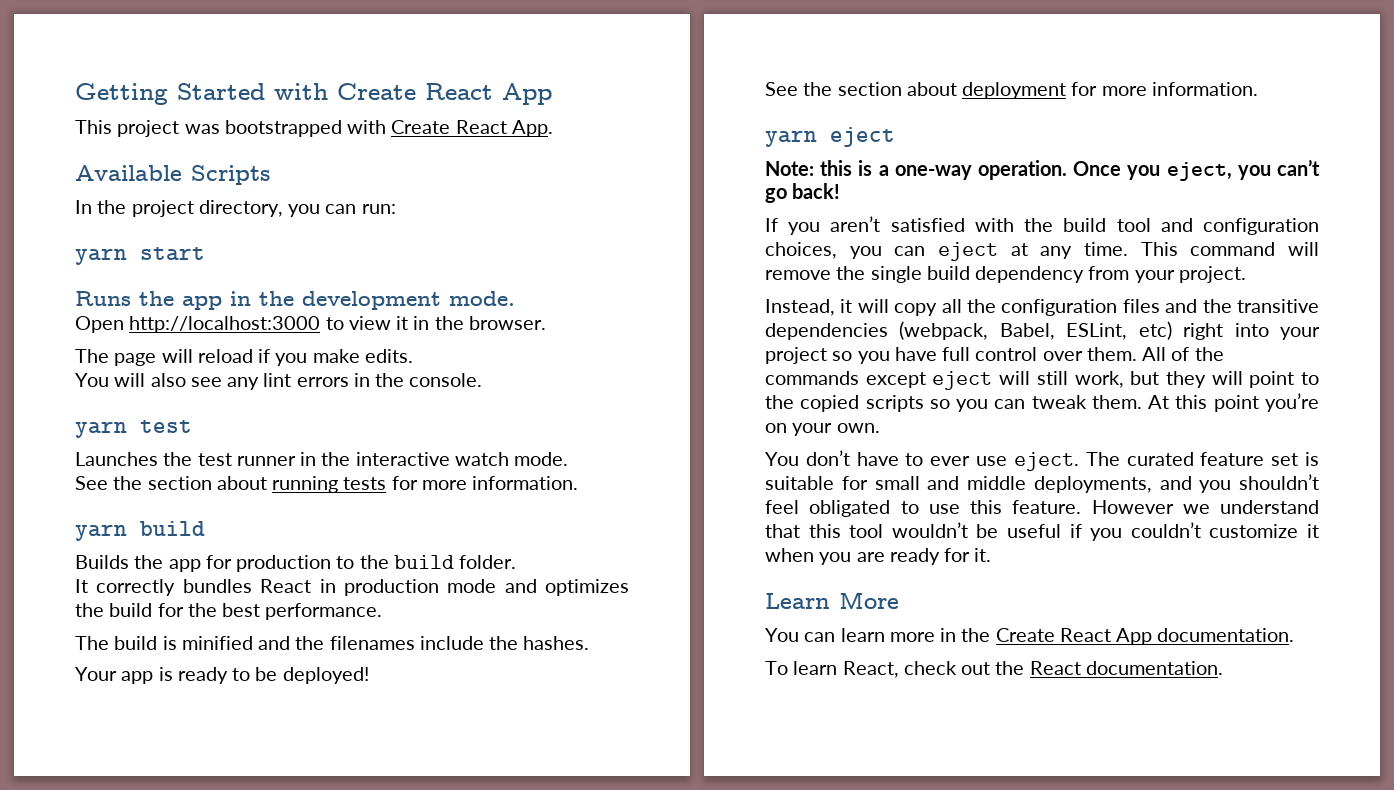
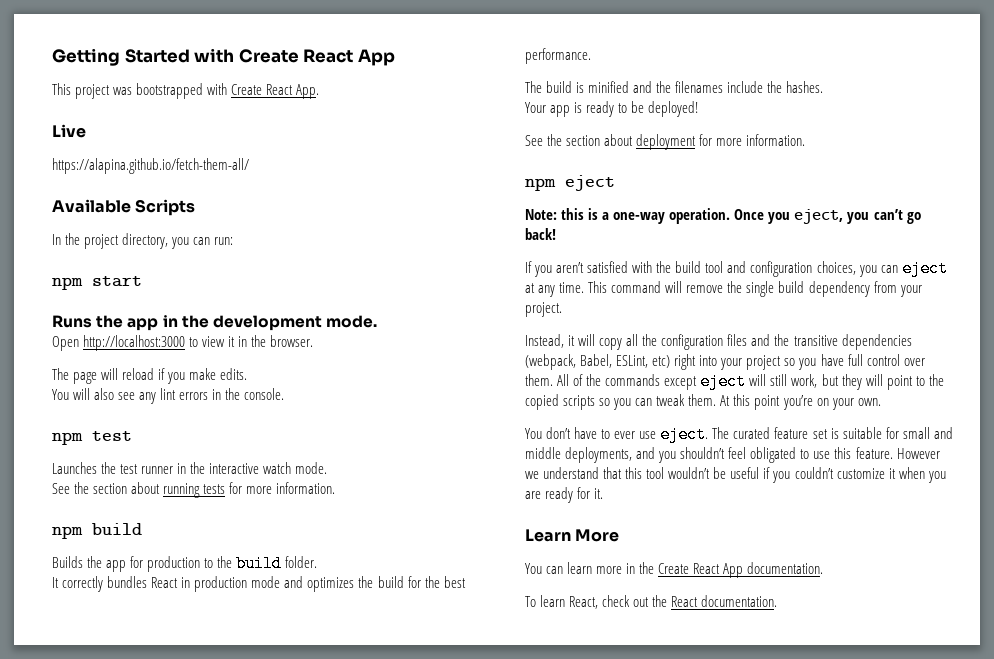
+ Live
+ https://alapina.github.io/fetch-them-all/
- yarn start
+ npm start
- yarn test
+ npm test
- yarn build
+ npm build
- yarn eject
+ npm eject

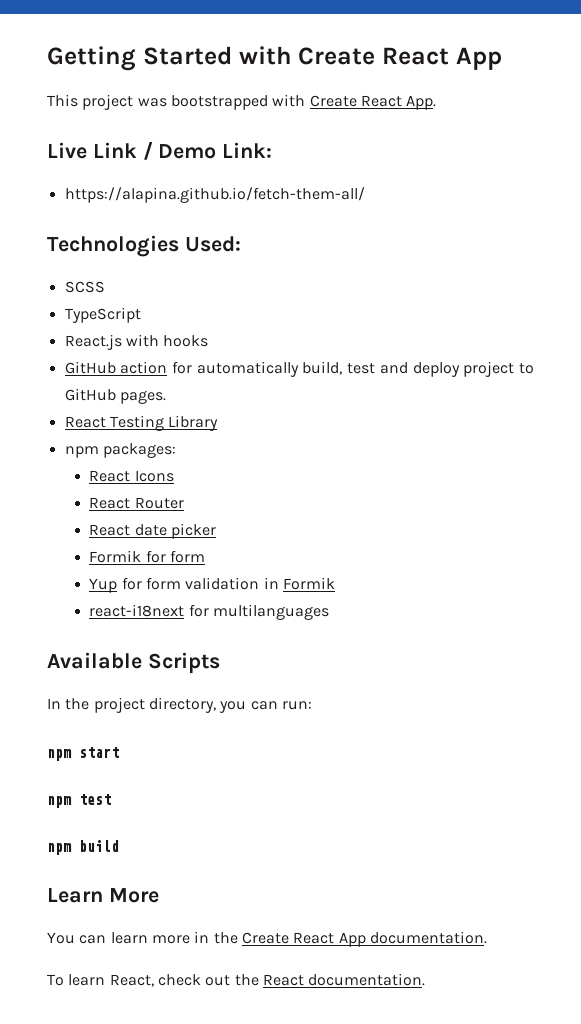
- Live
+ Live Link / Demo Link:
  https://alapina.github.io/fetch-them-all/
+ Technologies Used:
+ SCSS
+ TypeScript
+ React.js with hooks
+ GitHub action for automatically build, test and deploy project to GitHub pages.
+ React Testing Library
+ npm packages:
+ React Icons
+ React Router
+ React date picker
+ Formik for form
+ Yup for form validation in Formik
+ react-i18next for multilanguages
- Runs the app in the development mode.
- Open http://localhost:3000 to view it in the browser.
- The page will reload if you make edits.
- You will also see any lint errors in the console.
  npm test
- Launches the test runner in the interactive watch mode.
- See the section about running tests for more information.
  npm build
- Builds the app for production to the build folder.
- It correctly bundles React in production mode and optimizes the build for the best performance.
- The build is minified and the filenames include the hashes.
- Your app is ready to be deployed!
- See the section about deployment for more information.
- npm eject
- Note: this is a one-way operation. Once you eject, you can’t go back!
- If you aren’t satisfied with the build tool and configuration choices, you can eject at any time. This command will remove the single build dependency from your project.
- Instead, it will copy all the configuration files and the transitive dependencies (webpack, Babel, ESLint, etc) right into your project so you have full control over them. All of the commands except eject will still work, but they will point to the copied scripts so you can tweak them. At this point you’re on your own.
- You don’t have to ever use eject. The curated feature set is suitable for small and middle deployments, and you shouldn’t feel obligated to use this feature. However we understand that this tool wouldn’t be useful if you couldn’t customize it when you are ready for it.

